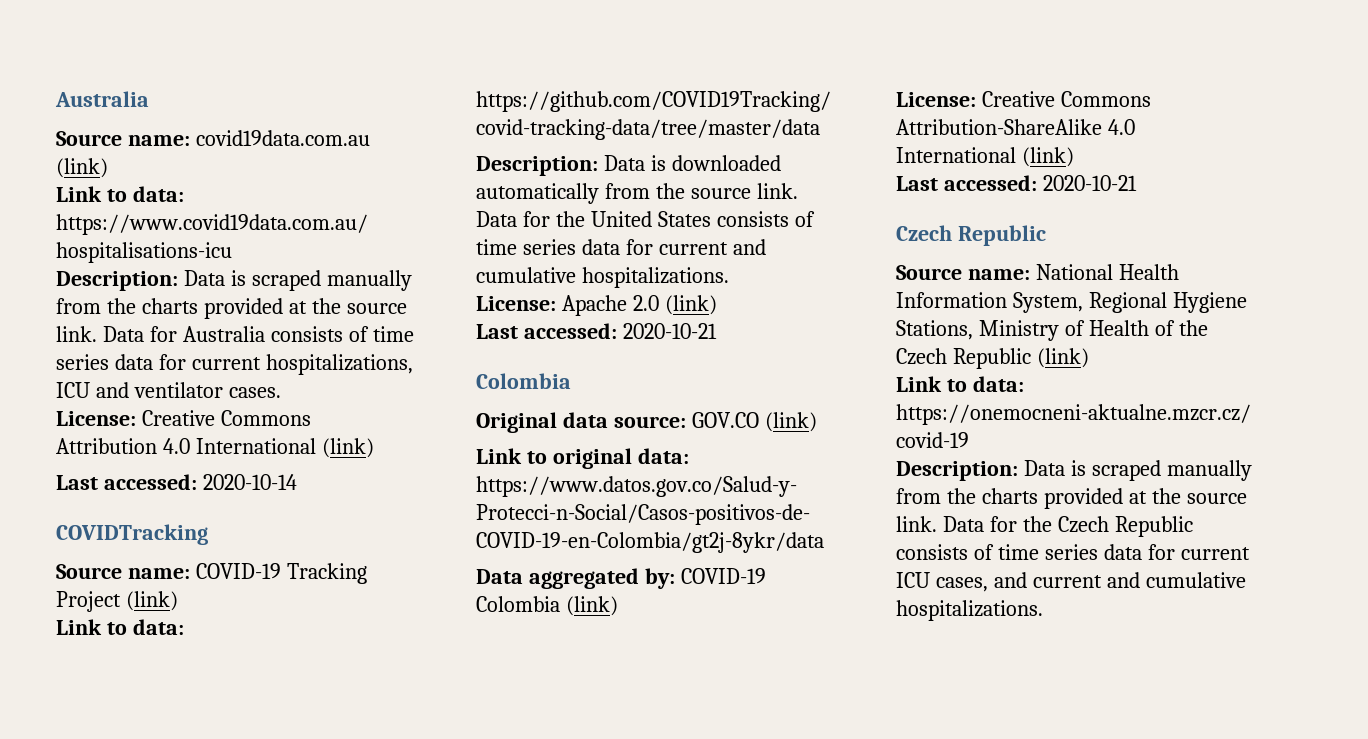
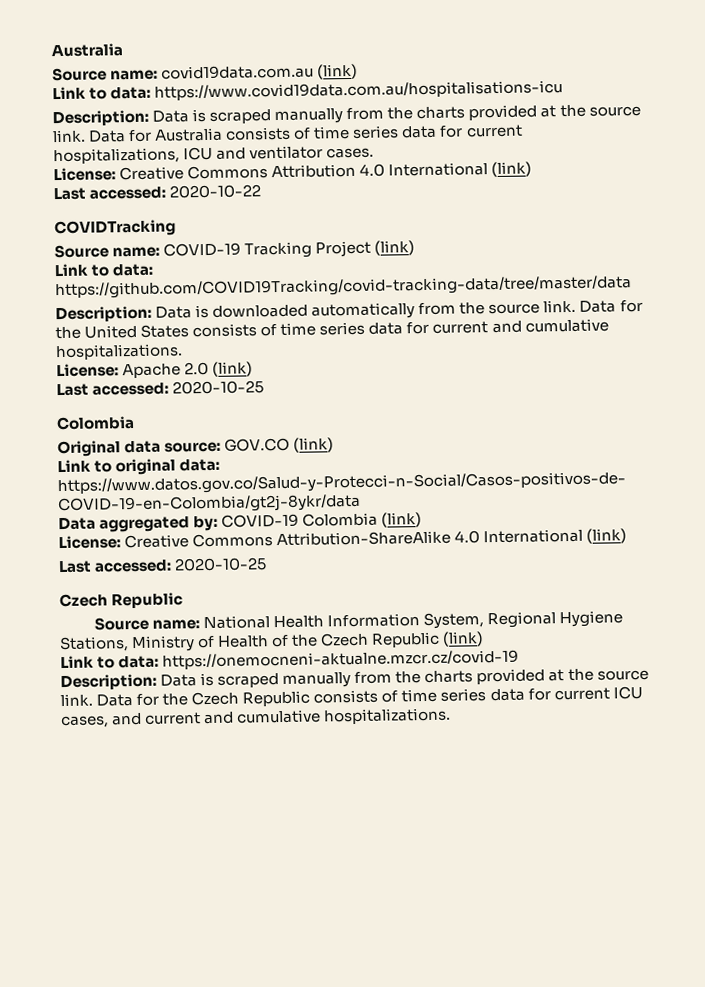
- Last accessed: 2020-10-14
+ Last accessed: 2020-10-22
  License: Apache 2.0 (link)
- Last accessed: 2020-10-21
+ Last accessed: 2020-10-25
  License: Creative Commons Attribution-ShareAlike 4.0 International (link)
- Last accessed: 2020-10-21
+ Last accessed: 2020-10-25

